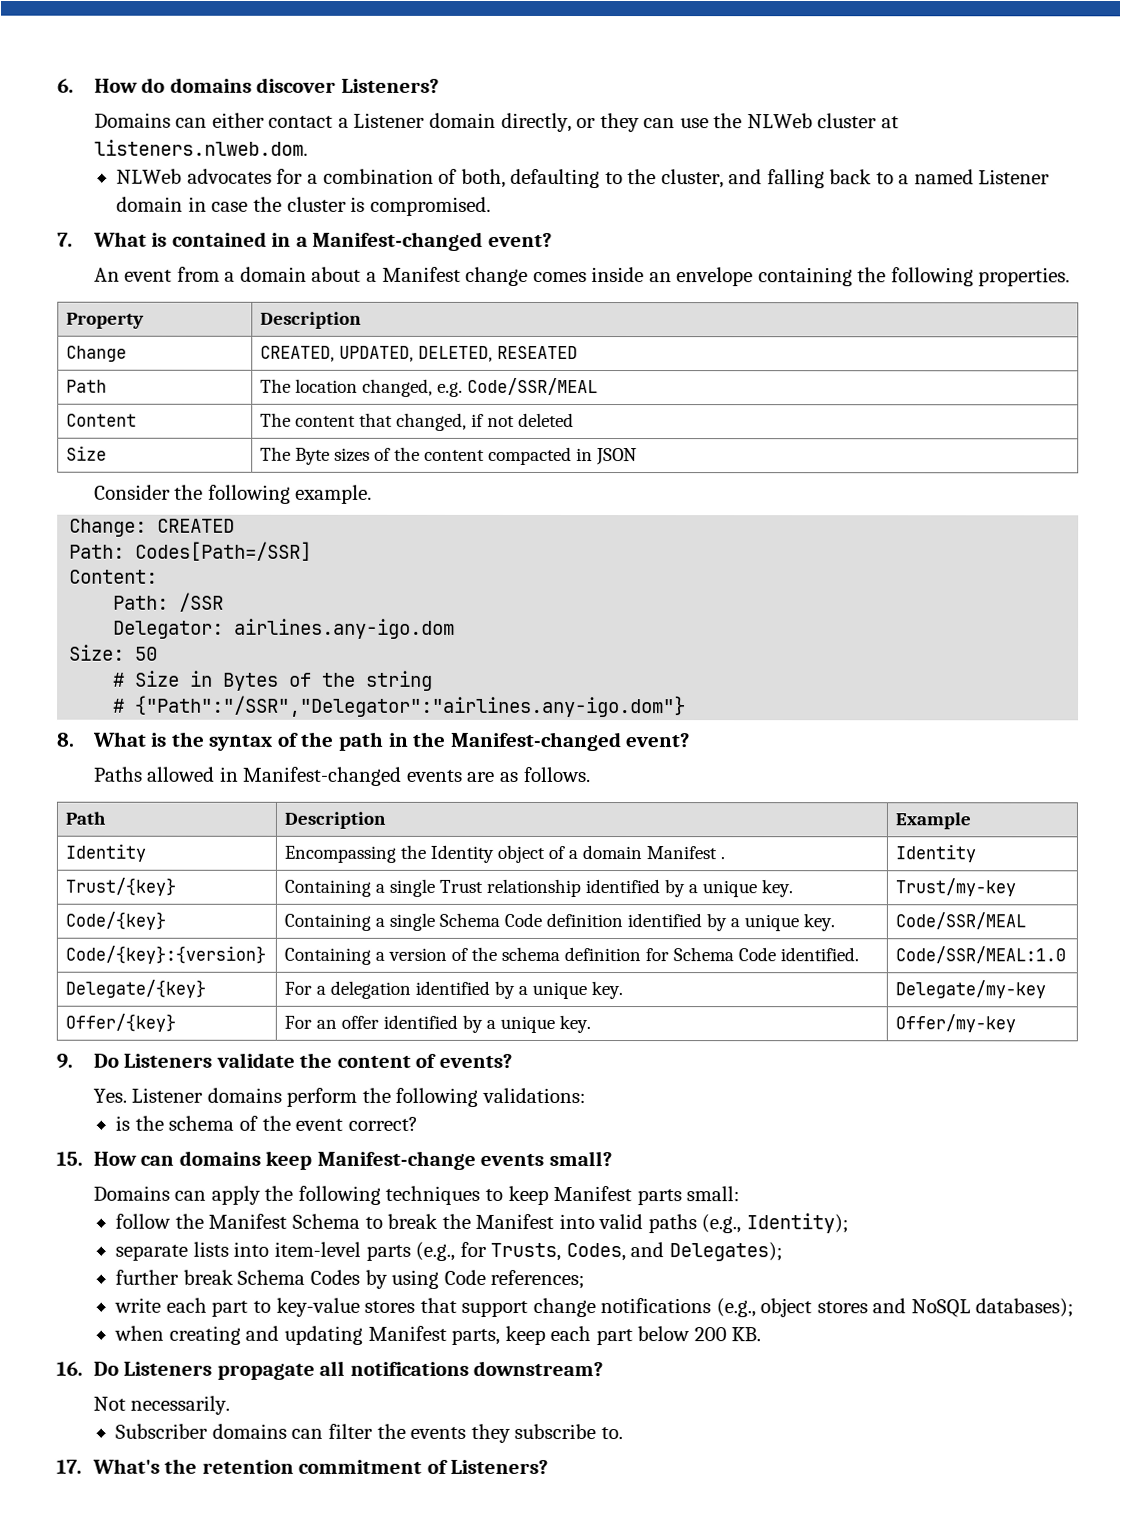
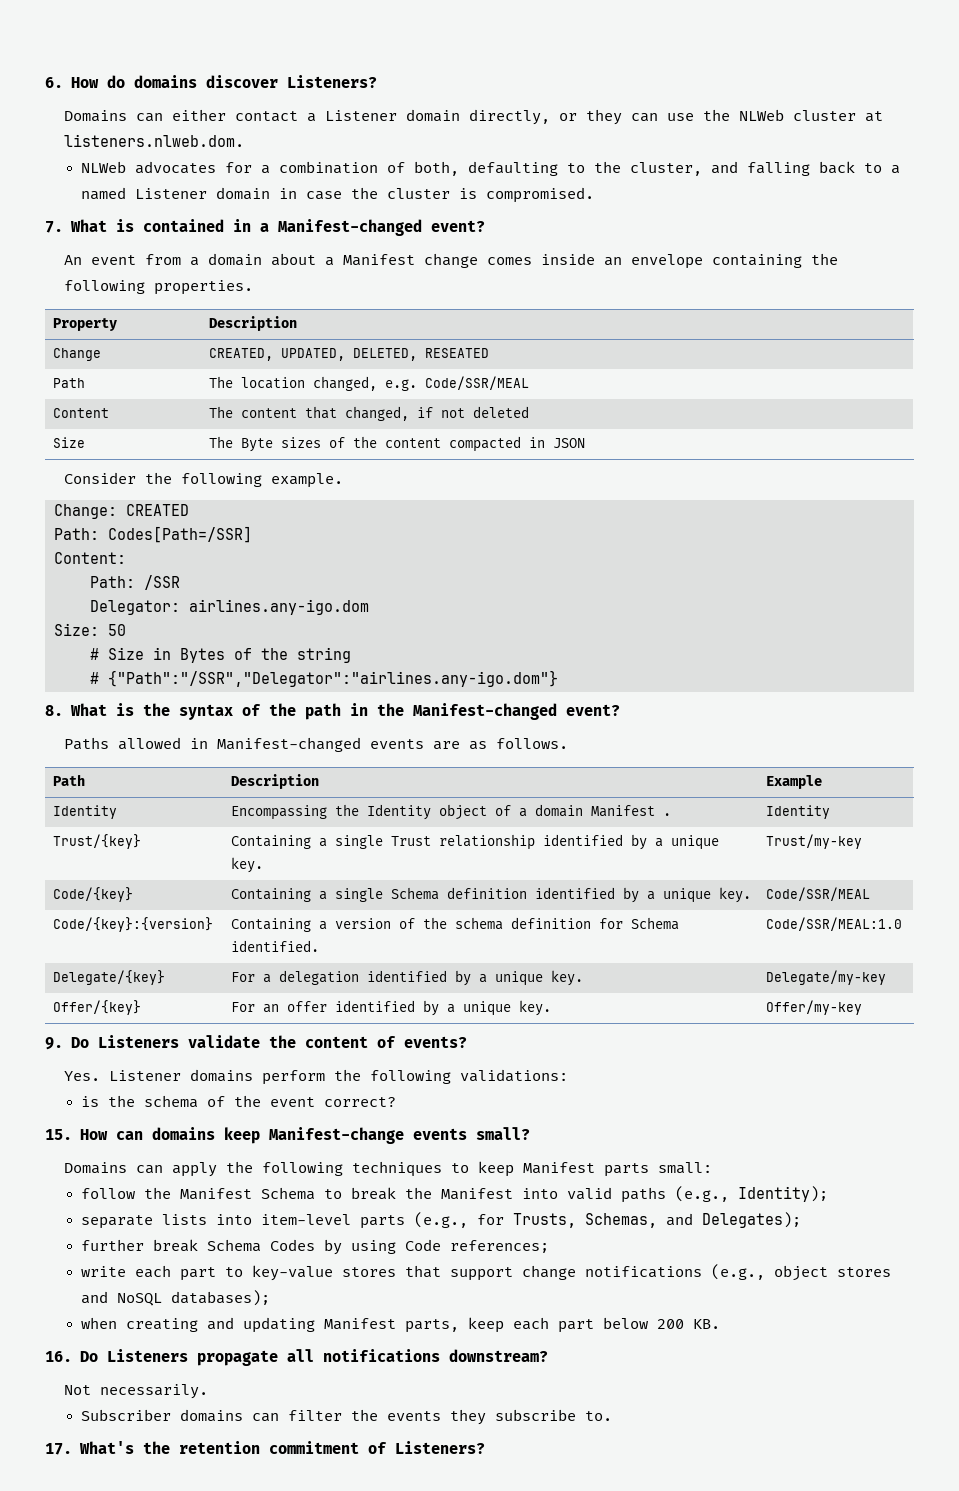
- Code/{key} | Containing a single Schema Code definition identified by a unique key. | Code/SSR/MEAL
+ Code/{key} | Containing a single Schema definition identified by a unique key. | Code/SSR/MEAL
- Code/{key}:{version} | Containing a version of the schema definition for Schema Code identified. | Code/SSR/MEAL:1.0
+ Code/{key}:{version} | Containing a version of the schema definition for Schema identified. | Code/SSR/MEAL:1.0
- separate lists into item-level parts (e.g., for Trusts, Codes, and Delegates);
+ separate lists into item-level parts (e.g., for Trusts, Schemas, and Delegates);

